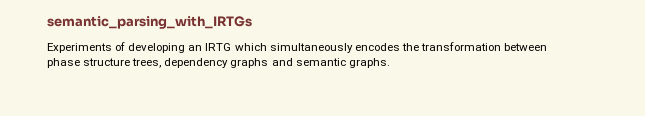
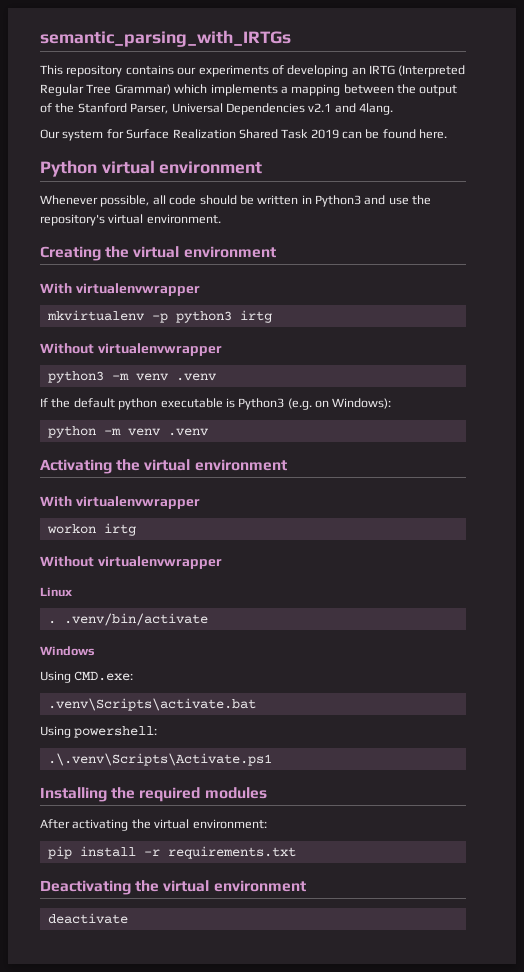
- Experiments of developing an IRTG which simultaneously encodes the transformation between phase structure trees, dependency graphs and semantic graphs.
+ This repository contains our experiments of developing an IRTG (Interpreted Regular Tree Grammar) which implements a mapping between the output of the Stanford Parser, Universal Dependencies v2.1 and 4lang.
+ Our system for Surface Realization Shared Task 2019 can be found here.
+ Python virtual environment
+ Whenever possible, all code should be written in Python3 and use the repository's virtual environment.
+ Creating the virtual environment
+ With virtualenvwrapper
+ mkvirtualenv -p python3 irtg
+ Without virtualenvwrapper
+ python3 -m venv .venv
+ If the default python executable is Python3 (e.g. on Windows):
+ python -m venv .venv
+ Activating the virtual environment
+ With virtualenvwrapper
+ workon irtg
+ Without virtualenvwrapper
+ Linux
+ . .venv/bin/activate
+ Windows
+ Using CMD.exe:
+ .venv\Scripts\activate.bat
+ Using powershell:
+ .\.venv\Scripts\Activate.ps1
+ Installing the required modules
+ After activating the virtual environment:
+ pip install -r requirements.txt
+ Deactivating the virtual environment
+ deactivate

